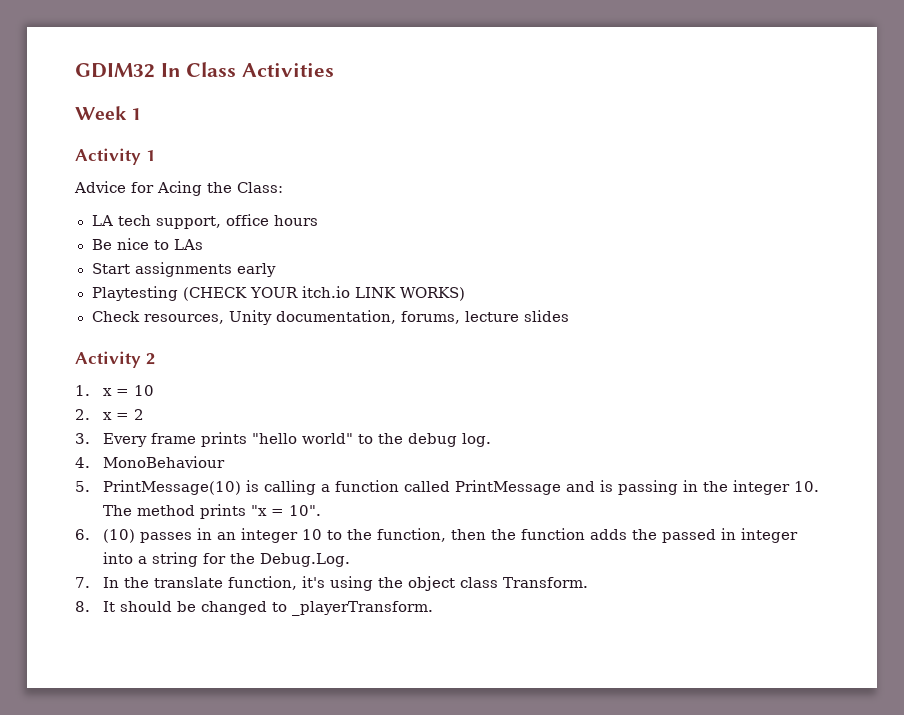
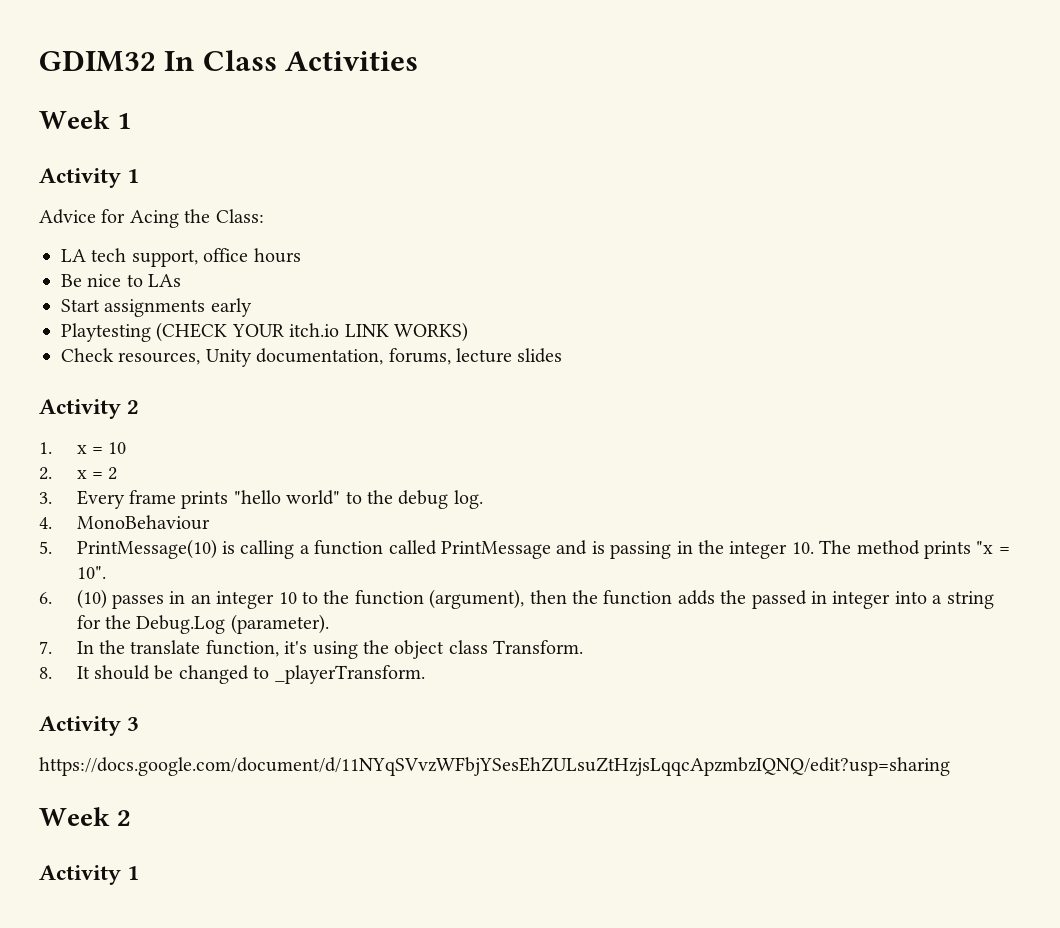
- 6. (10) passes in an integer 10 to the function, then the function adds the passed in integer into a string for the Debug.Log.
+ 6. (10) passes in an integer 10 to the function (argument), then the function adds the passed in integer into a string for the Debug.Log (parameter).
+ Activity 3
+ https://docs.google.com/document/d/11NYqSVvzWFbjYSesEhZULsuZtHzjsLqqcApzmbzIQNQ/edit?usp=sharing
+ Week 2
+ Activity 1

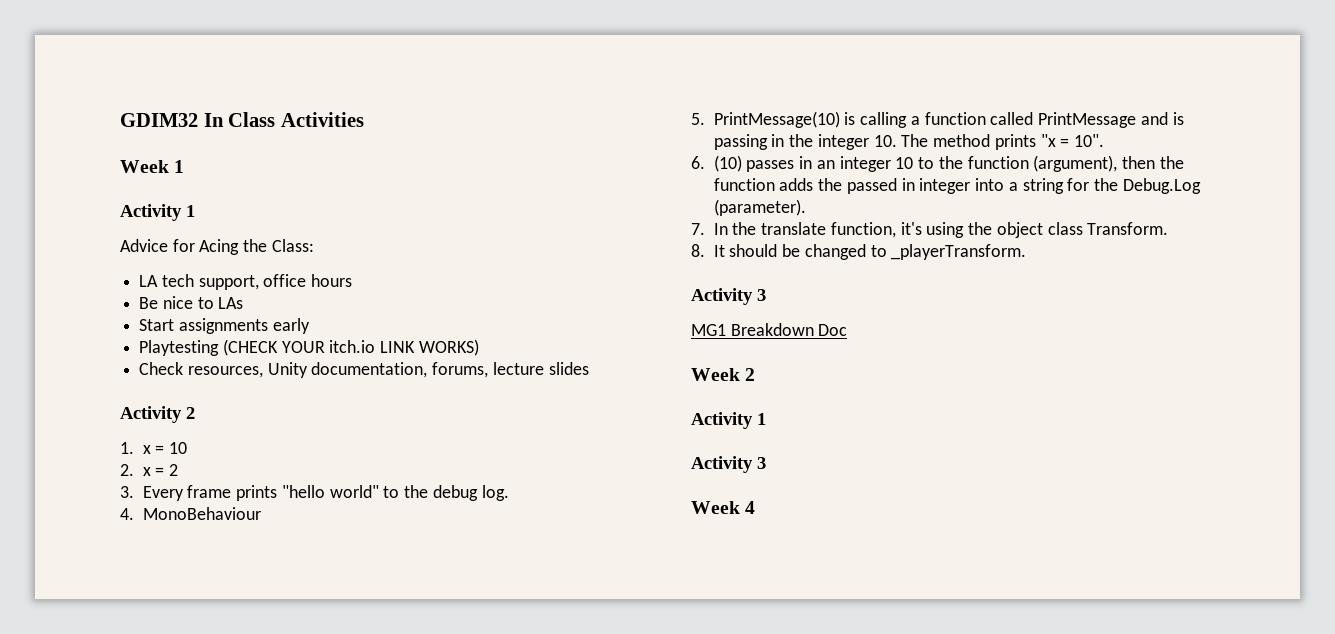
- https://docs.google.com/document/d/11NYqSVvzWFbjYSesEhZULsuZtHzjsLqqcApzmbzIQNQ/edit?usp=sharing
+ MG1 Breakdown Doc
  Week 2
  Activity 1
+ Activity 3
+ Week 4

